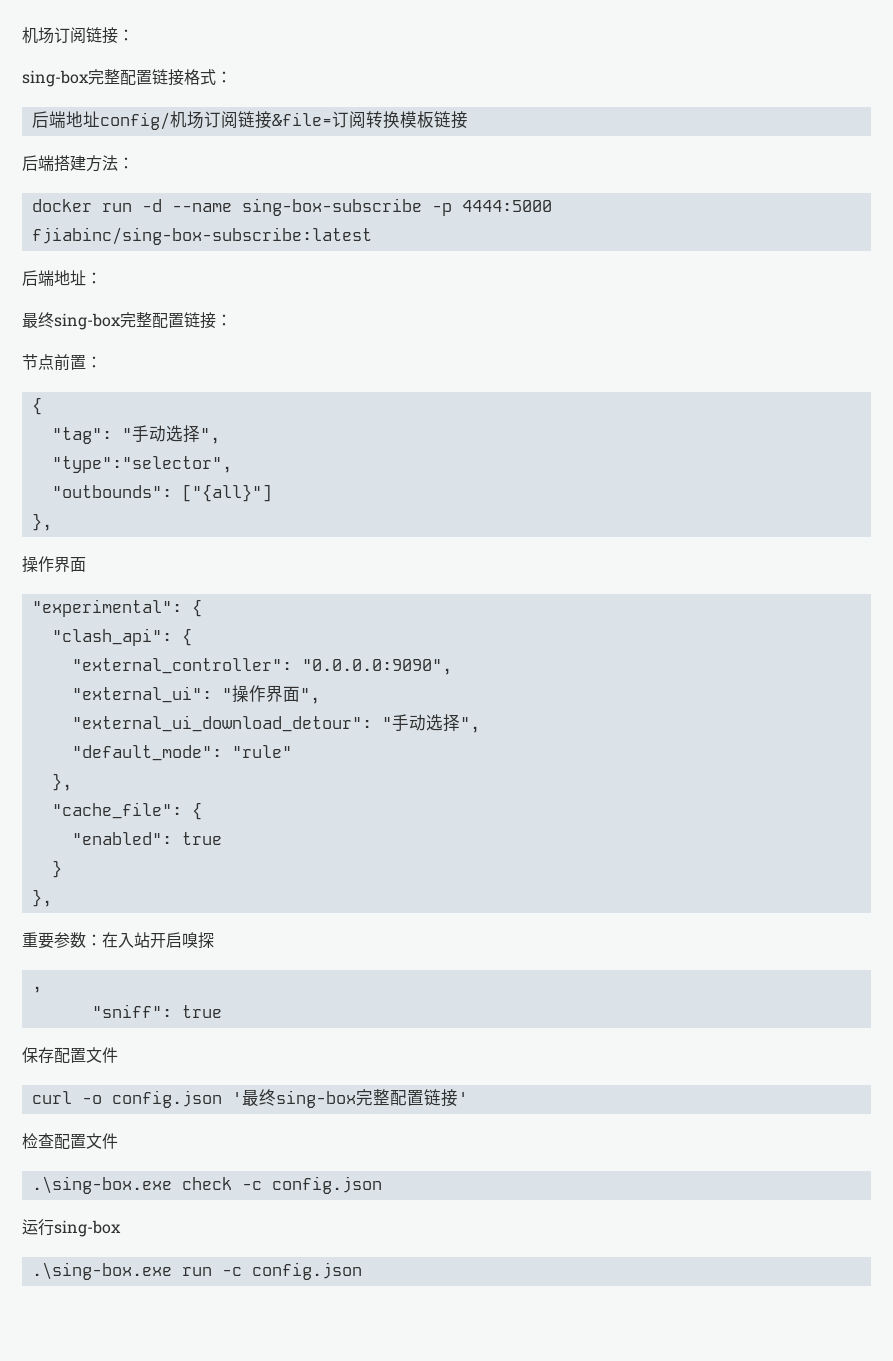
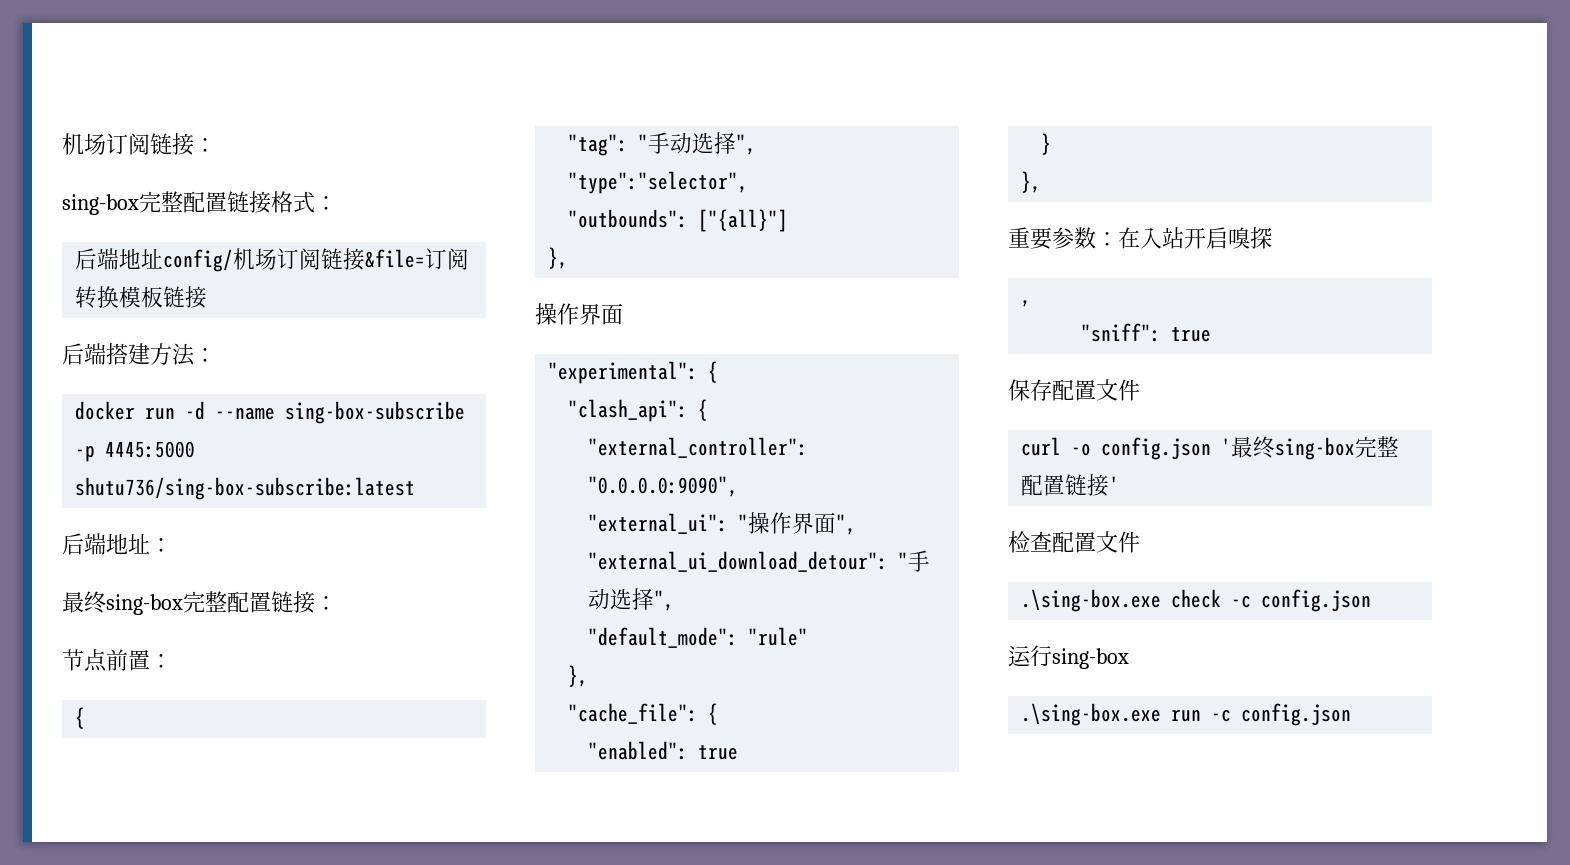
- docker run -d --name sing-box-subscribe -p 4444:5000 fjiabinc/sing-box-subscribe:latest
+ docker run -d --name sing-box-subscribe -p 4445:5000 shutu736/sing-box-subscribe:latest

